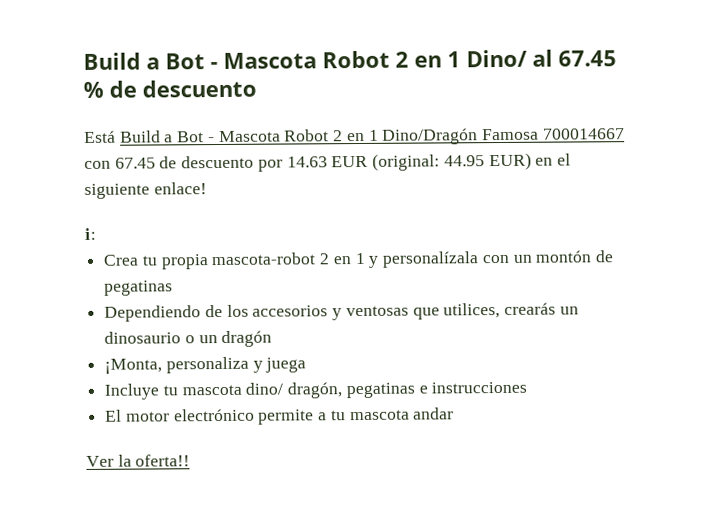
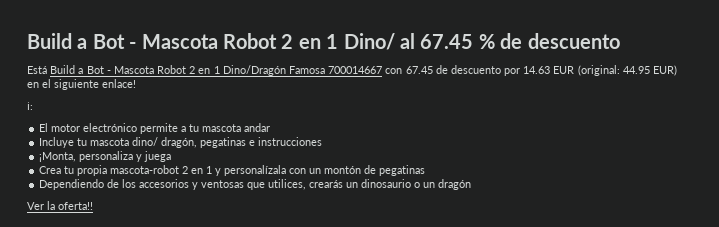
+ El motor electrónico permite a tu mascota andar
+ Incluye tu mascota dino/ dragón, pegatinas e instrucciones
+ ¡Monta, personaliza y juega
- ¡Monta, personaliza y juega
- Incluye tu mascota dino/ dragón, pegatinas e instrucciones
- El motor electrónico permite a tu mascota andar

